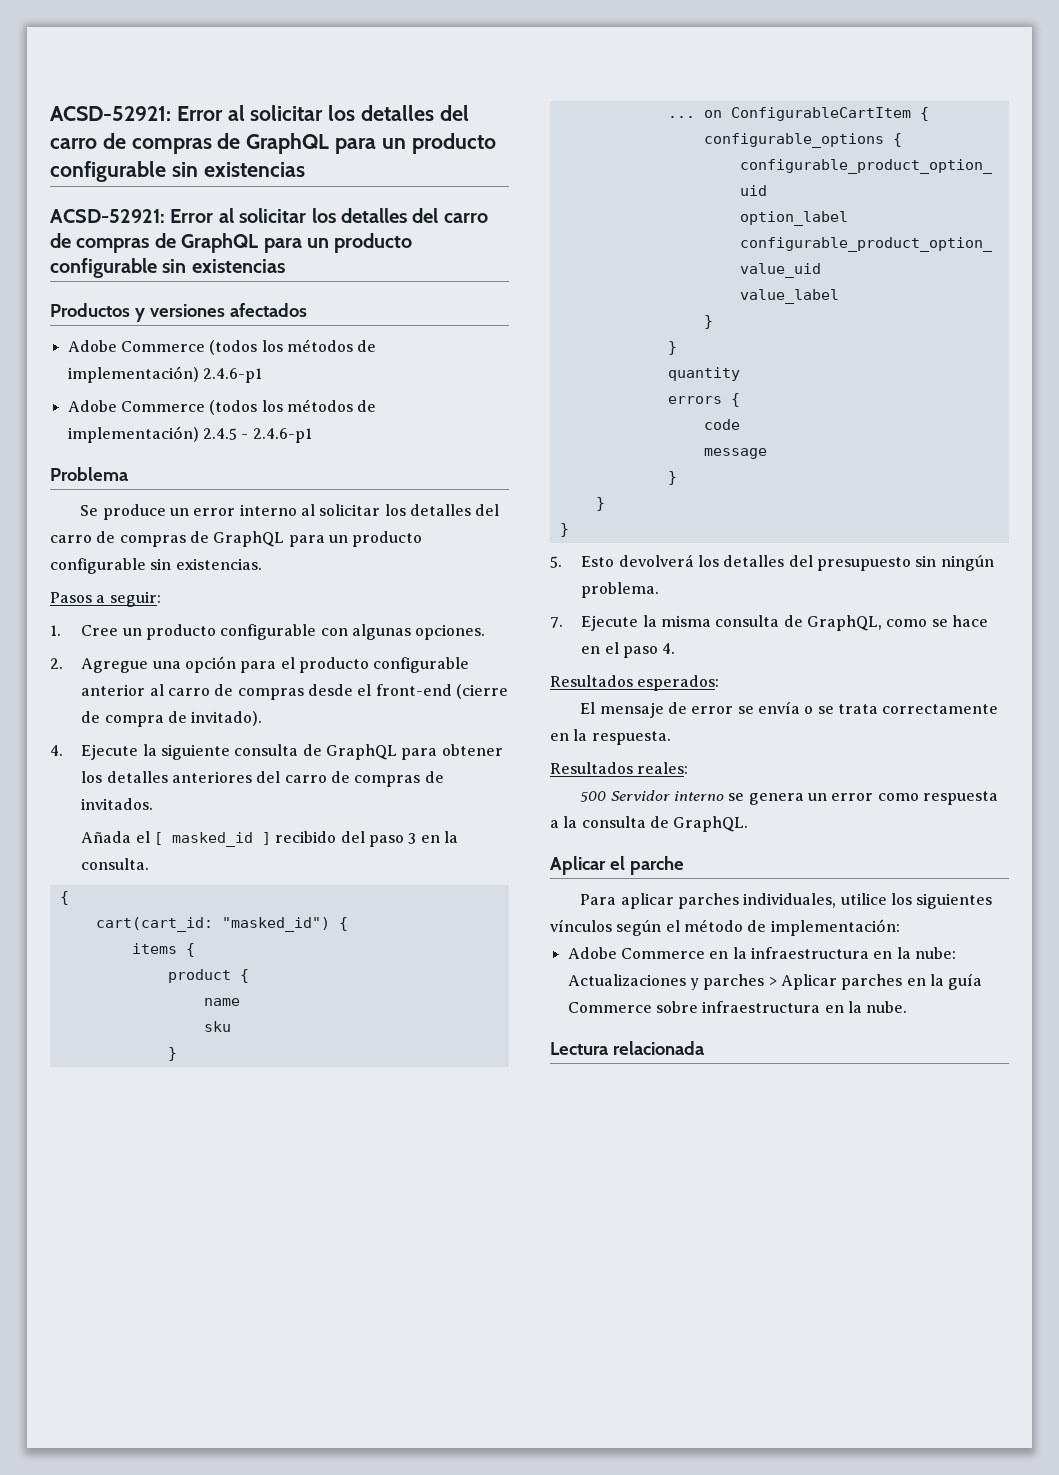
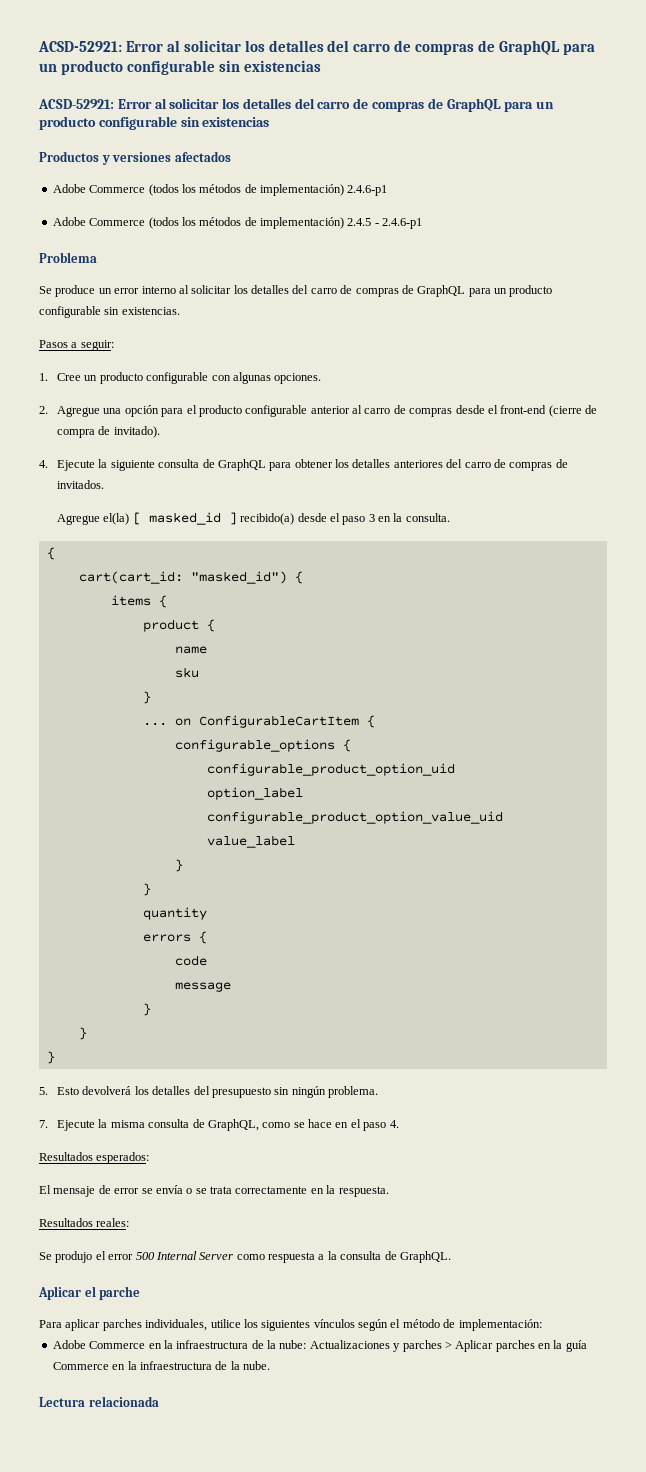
- Añada el [ masked_id ] recibido del paso 3 en la consulta.
+ Agregue el(la) [ masked_id ] recibido(a) desde el paso 3 en la consulta.
- 500 Servidor interno se genera un error como respuesta a la consulta de GraphQL.
+ Se produjo el error 500 Internal Server como respuesta a la consulta de GraphQL.
- Adobe Commerce en la infraestructura en la nube: Actualizaciones y parches > Aplicar parches en la guía Commerce sobre infraestructura en la nube.
+ Adobe Commerce en la infraestructura de la nube: Actualizaciones y parches > Aplicar parches en la guía Commerce en la infraestructura de la nube.

